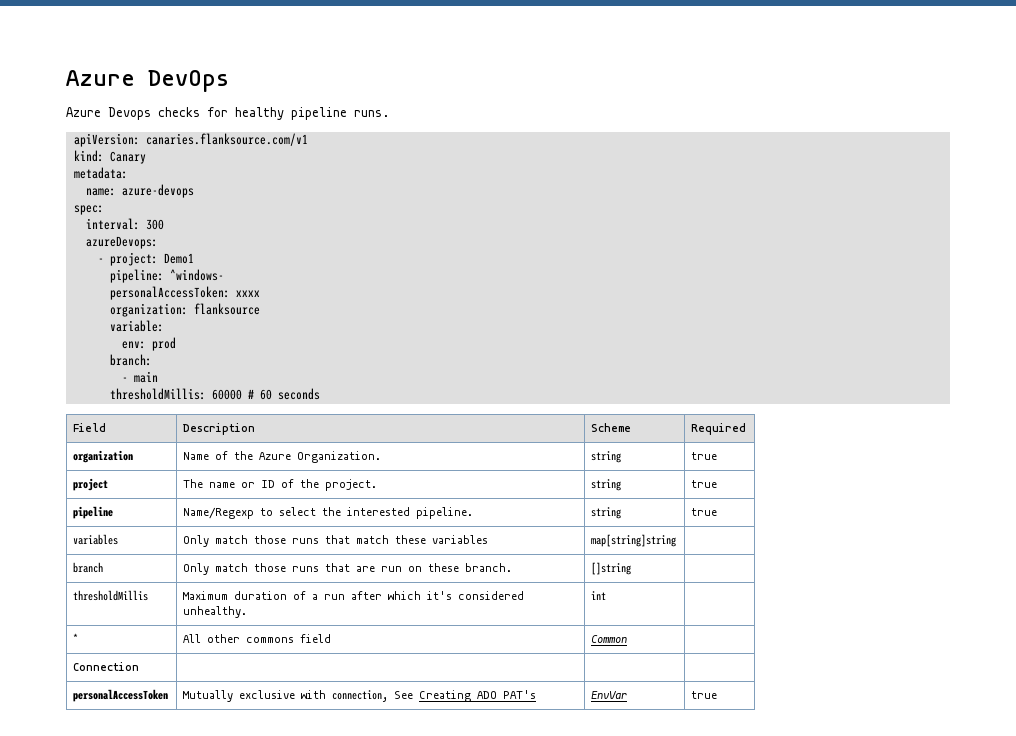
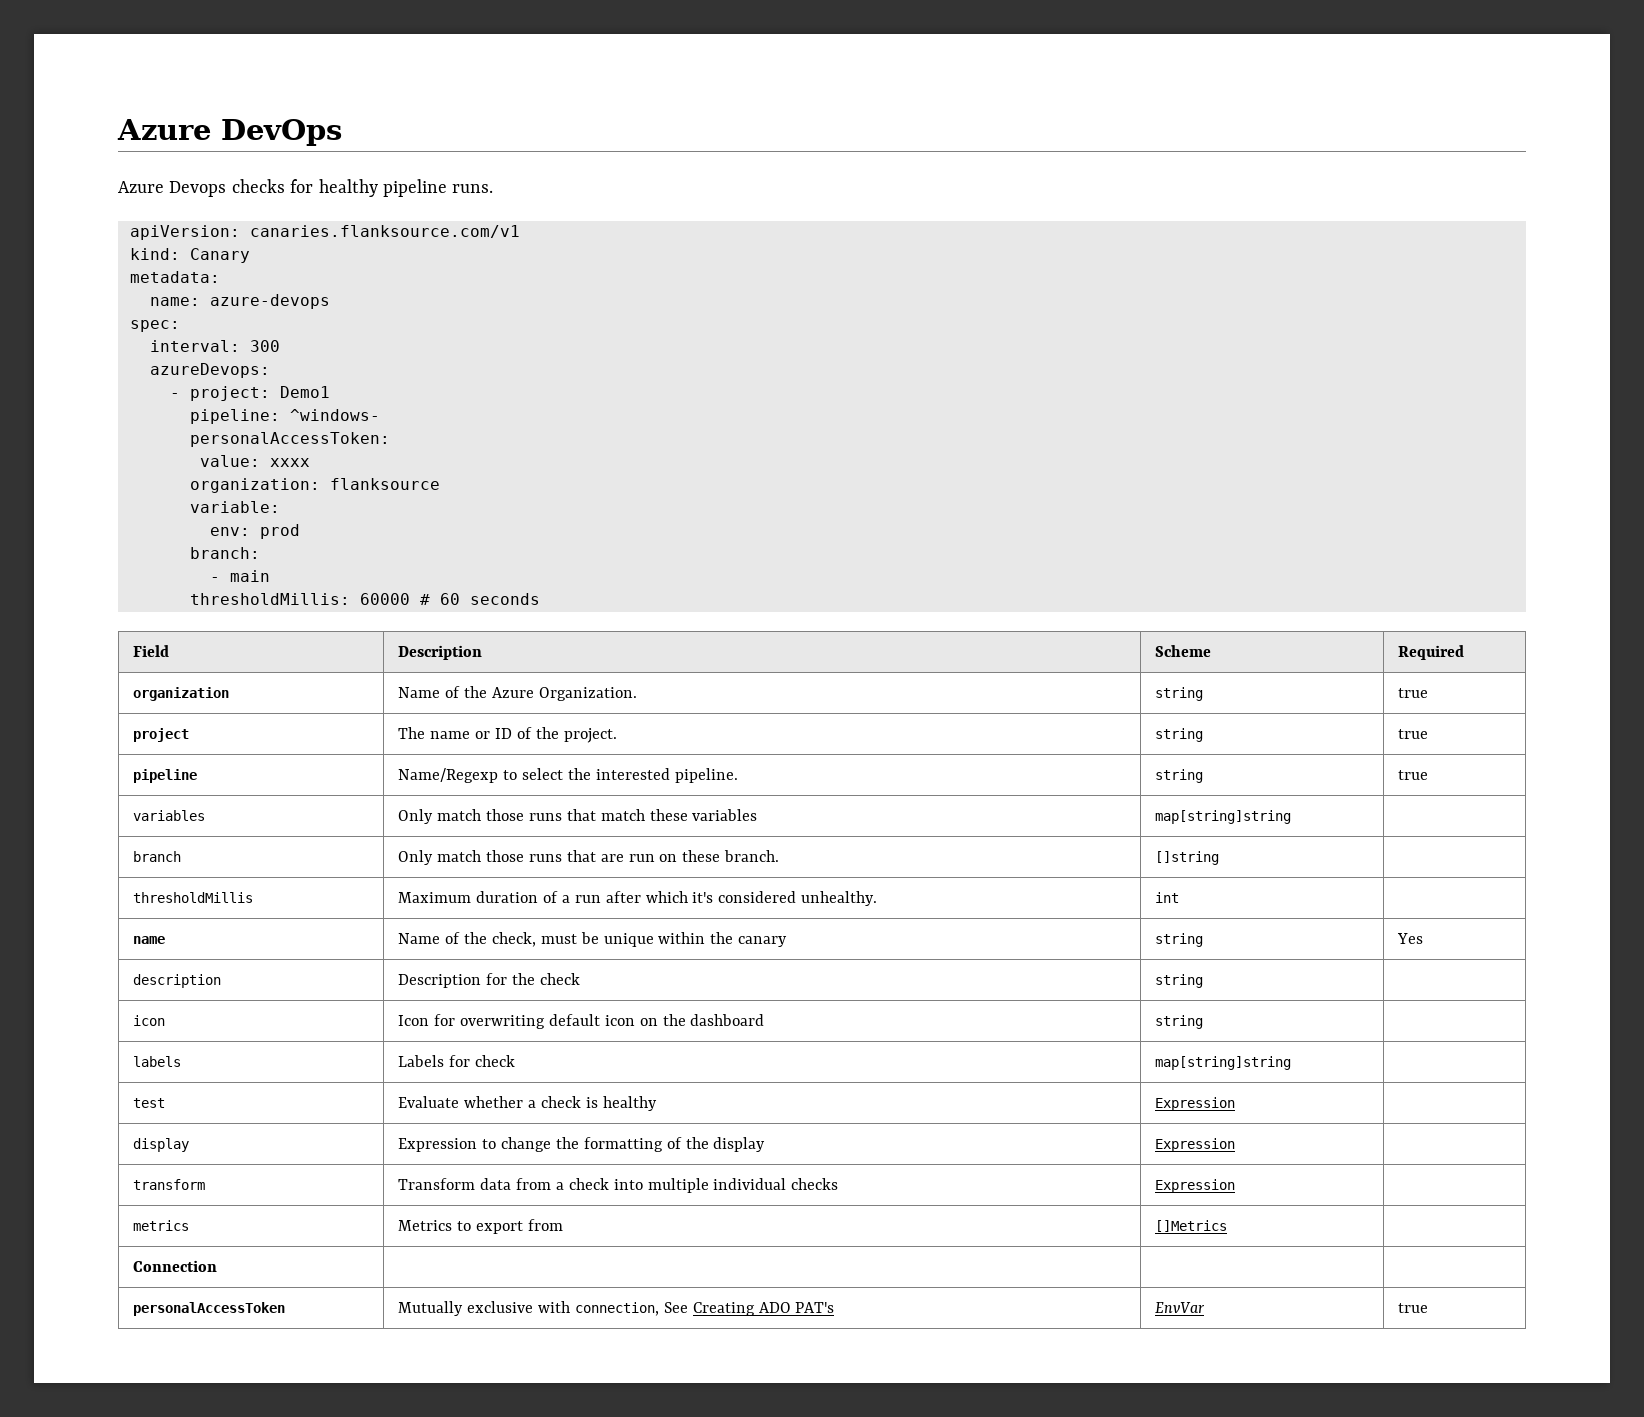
- personalAccessToken: xxxx
+ personalAccessToken:
+ value: xxxx
- * | All other commons field | Common |
+ name | Name of the check, must be unique within the canary | string | Yes
+ description | Description for the check | string |
+ icon | Icon for overwriting default icon on the dashboard | string |
+ labels | Labels for check | map[string]string |
+ test | Evaluate whether a check is healthy | Expression |
+ display | Expression to change the formatting of the display | Expression |
+ transform | Transform data from a check into multiple individual checks | Expression |
+ metrics | Metrics to export from | []Metrics |

